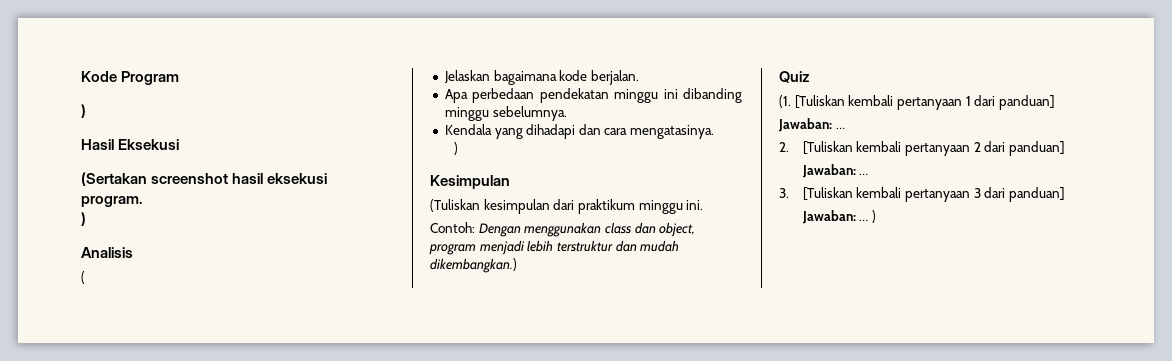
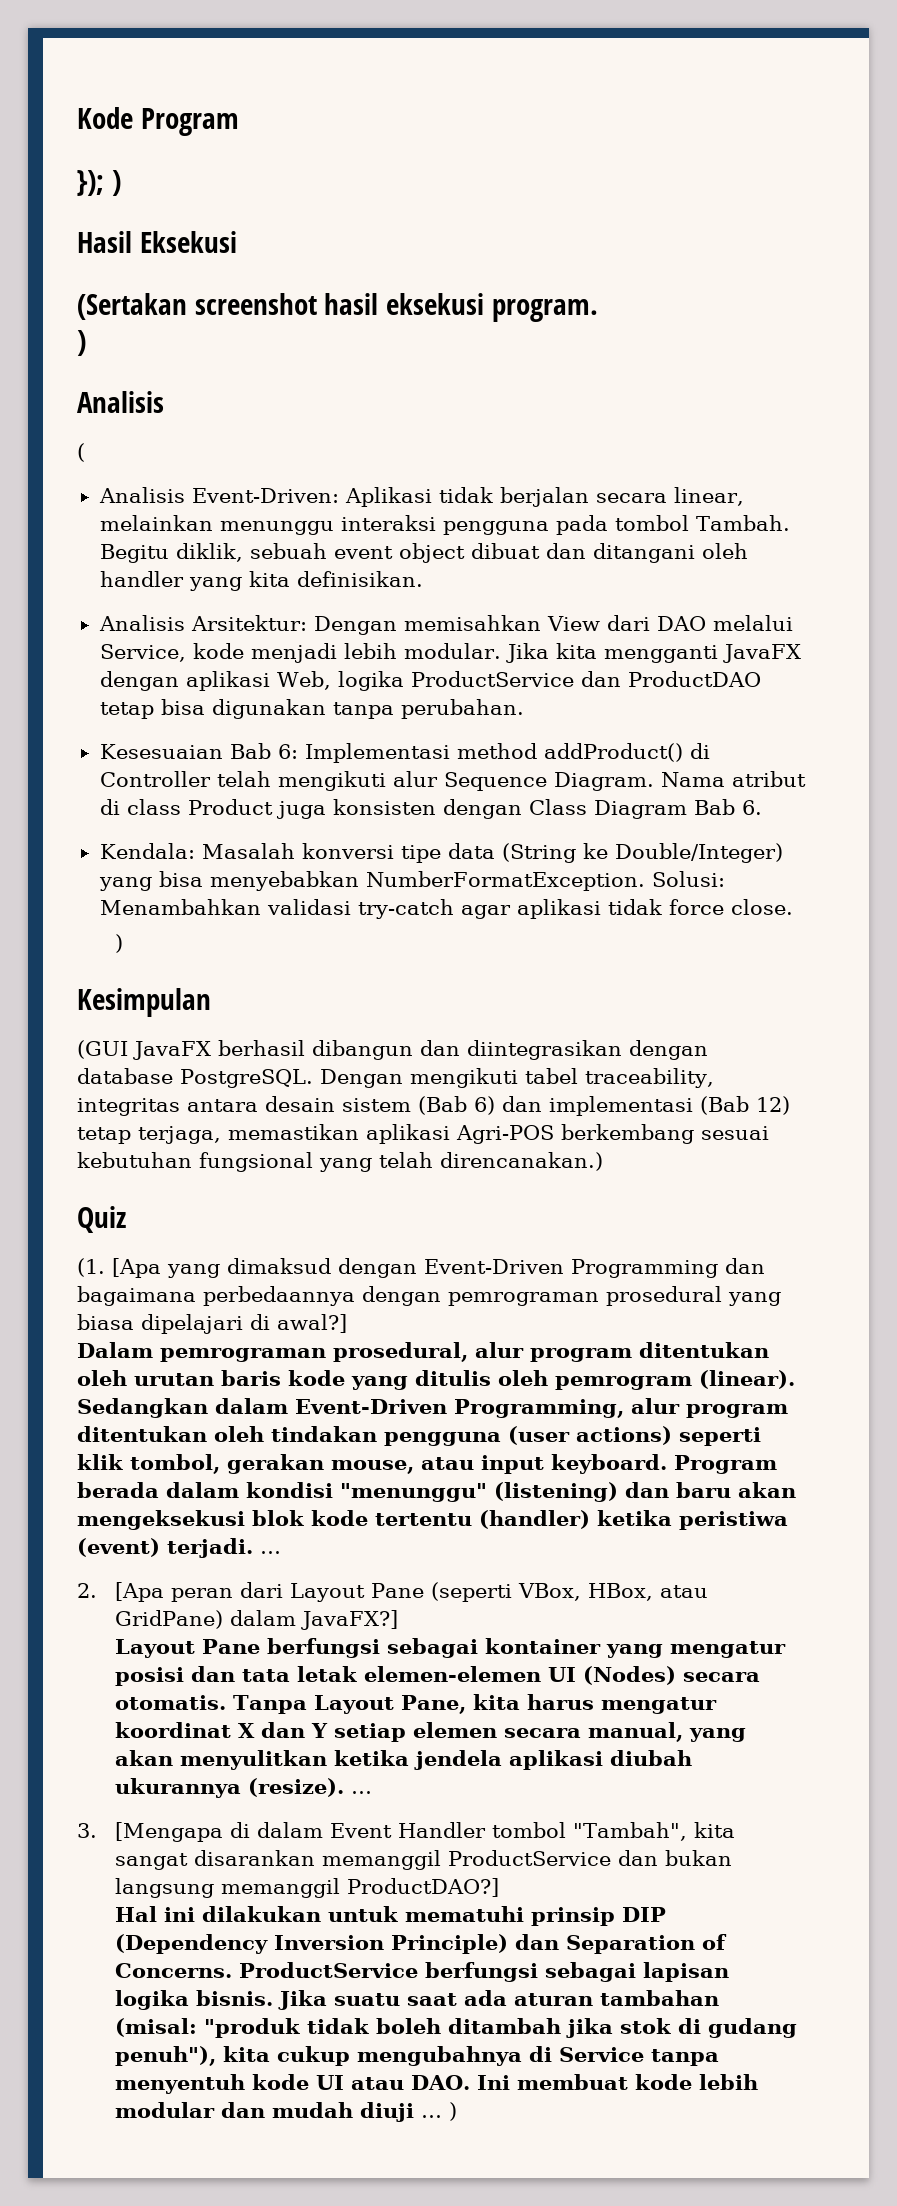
  Kode Program
- )
+ }); )
- Jelaskan bagaimana kode berjalan.
- Apa perbedaan pendekatan minggu ini dibanding minggu sebelumnya.
- Kendala yang dihadapi dan cara mengatasinya.
+ Analisis Event-Driven: Aplikasi tidak berjalan secara linear, melainkan menunggu interaksi pengguna pada tombol Tambah. Begitu diklik, sebuah event object dibuat dan ditangani oleh handler yang kita definisikan.
+ Analisis Arsitektur: Dengan memisahkan View dari DAO melalui Service, kode menjadi lebih modular. Jika kita mengganti JavaFX dengan aplikasi Web, logika ProductService dan ProductDAO tetap bisa digunakan tanpa perubahan.
+ Kesesuaian Bab 6: Implementasi method addProduct() di Controller telah mengikuti alur Sequence Diagram. Nama atribut di class Product juga konsisten dengan Class Diagram Bab 6.
+ Kendala: Masalah konversi tipe data (String ke Double/Integer) yang bisa menyebabkan NumberFormatException. Solusi: Menambahkan validasi try-catch agar aplikasi tidak force close.
  )
  Kesimpulan
- (Tuliskan kesimpulan dari praktikum minggu ini.
- Contoh: Dengan menggunakan class dan object, program menjadi lebih terstruktur dan mudah dikembangkan.)
+ (GUI JavaFX berhasil dibangun dan diintegrasikan dengan database PostgreSQL. Dengan mengikuti tabel traceability, integritas antara desain sistem (Bab 6) dan implementasi (Bab 12) tetap terjaga, memastikan aplikasi Agri-POS berkembang sesuai kebutuhan fungsional yang telah direncanakan.)
  Quiz
- (1. [Tuliskan kembali pertanyaan 1 dari panduan]
- Jawaban: …
- 2. [Tuliskan kembali pertanyaan 2 dari panduan]
- Jawaban: …
- 3. [Tuliskan kembali pertanyaan 3 dari panduan]
- Jawaban: … )
+ (1. [Apa yang dimaksud dengan Event-Driven Programming dan bagaimana perbedaannya dengan pemrograman prosedural yang biasa dipelajari di awal?]
+ Dalam pemrograman prosedural, alur program ditentukan oleh urutan baris kode yang ditulis oleh pemrogram (linear). Sedangkan dalam Event-Driven Programming, alur program ditentukan oleh tindakan pengguna (user actions) seperti klik tombol, gerakan mouse, atau input keyboard. Program berada dalam kondisi "menunggu" (listening) dan baru akan mengeksekusi blok kode tertentu (handler) ketika peristiwa (event) terjadi. …
+ 2. [Apa peran dari Layout Pane (seperti VBox, HBox, atau GridPane) dalam JavaFX?]
+ Layout Pane berfungsi sebagai kontainer yang mengatur posisi dan tata letak elemen-elemen UI (Nodes) secara otomatis. Tanpa Layout Pane, kita harus mengatur koordinat X dan Y setiap elemen secara manual, yang akan menyulitkan ketika jendela aplikasi diubah ukurannya (resize). …
+ 3. [Mengapa di dalam Event Handler tombol "Tambah", kita sangat disarankan memanggil ProductService dan bukan langsung memanggil ProductDAO?]
+ Hal ini dilakukan untuk mematuhi prinsip DIP (Dependency Inversion Principle) dan Separation of Concerns. ProductService berfungsi sebagai lapisan logika bisnis. Jika suatu saat ada aturan tambahan (misal: "produk tidak boleh ditambah jika stok di gudang penuh"), kita cukup mengubahnya di Service tanpa menyentuh kode UI atau DAO. Ini membuat kode lebih modular dan mudah diuji … )

